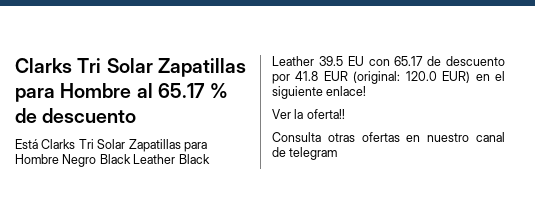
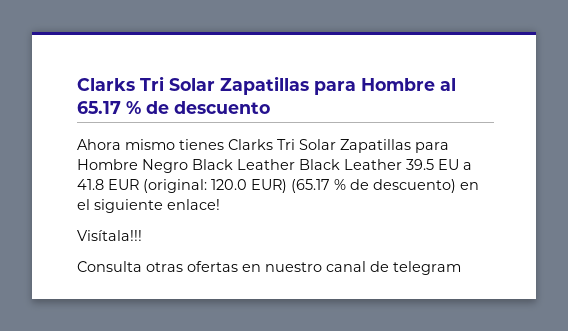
- Está Clarks Tri Solar Zapatillas para Hombre Negro Black Leather Black Leather 39.5 EU con 65.17 de descuento por 41.8 EUR (original: 120.0 EUR) en el siguiente enlace!
+ Ahora mismo tienes Clarks Tri Solar Zapatillas para Hombre Negro Black Leather Black Leather 39.5 EU a 41.8 EUR (original: 120.0 EUR) (65.17 % de descuento) en el siguiente enlace!
- Ver la oferta!!
+ Visítala!!!

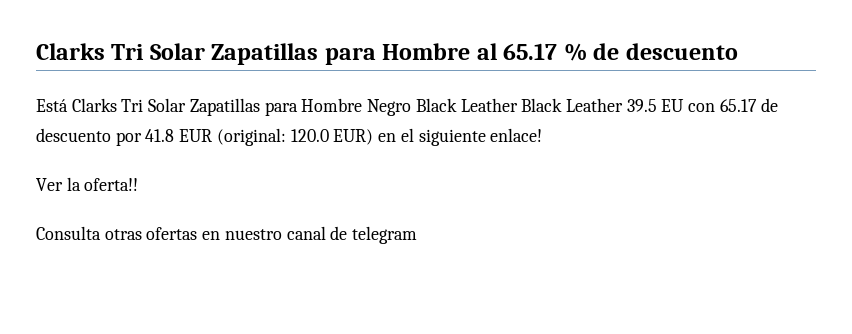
- Ahora mismo tienes Clarks Tri Solar Zapatillas para Hombre Negro Black Leather Black Leather 39.5 EU a 41.8 EUR (original: 120.0 EUR) (65.17 % de descuento) en el siguiente enlace!
+ Está Clarks Tri Solar Zapatillas para Hombre Negro Black Leather Black Leather 39.5 EU con 65.17 de descuento por 41.8 EUR (original: 120.0 EUR) en el siguiente enlace!
- Visítala!!!
+ Ver la oferta!!

